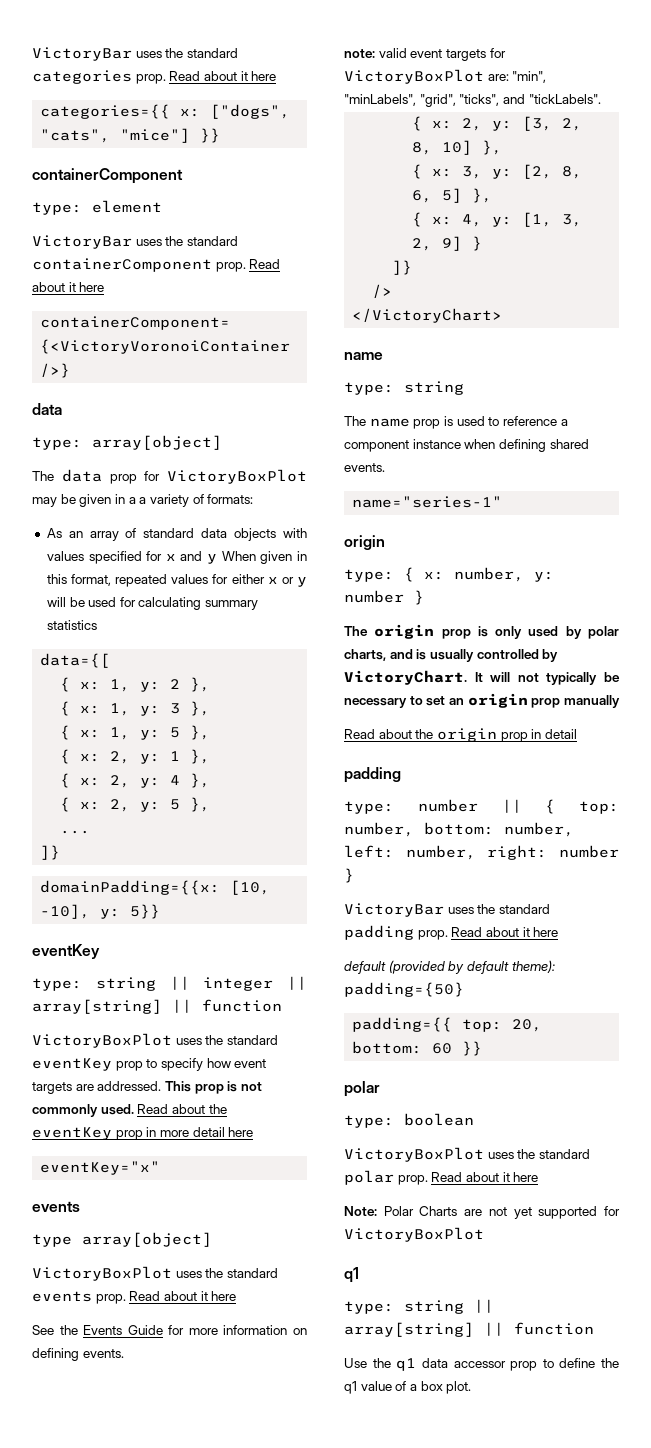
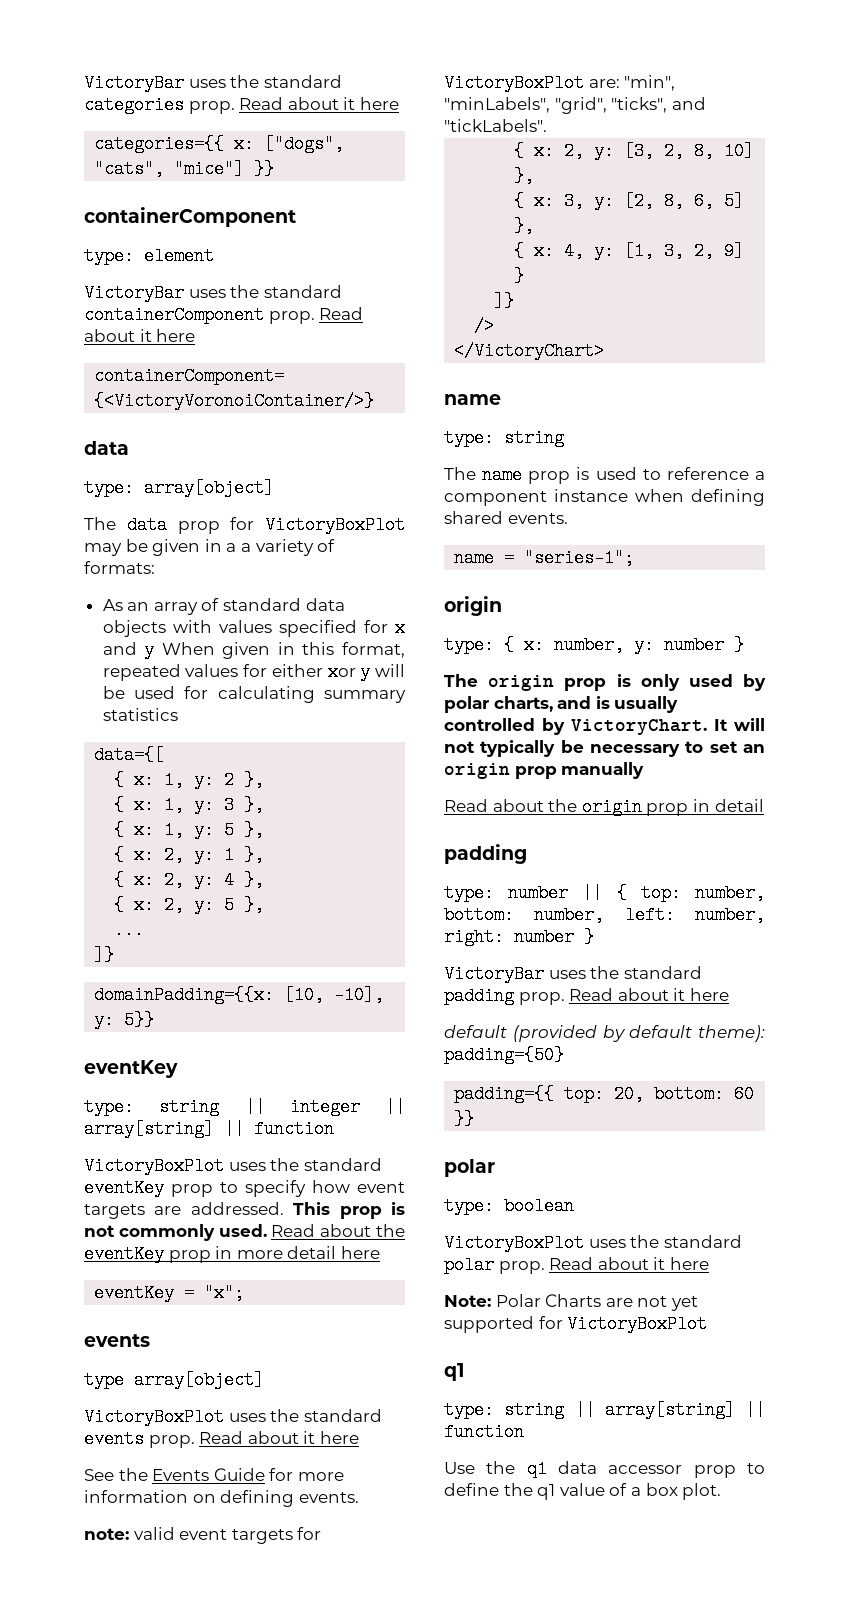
- As an array of standard data objects with values specified for x and y When given in this format, repeated values for either x or y will be used for calculating summary statistics
+ As an array of standard data objects with values specified for x and y When given in this format, repeated values for either xor y will be used for calculating summary statistics
- eventKey="x"
+ eventKey = "x";
- name="series-1"
+ name = "series-1";

